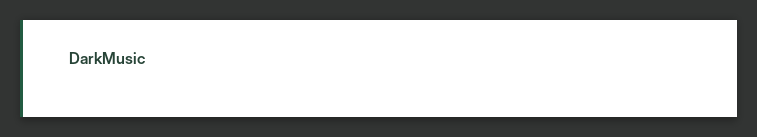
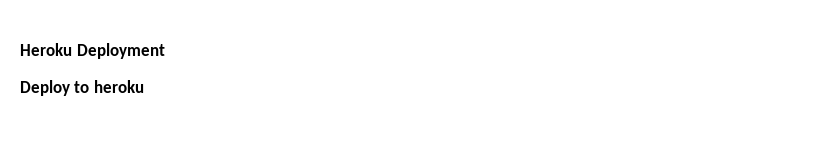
- DarkMusic
+ Heroku Deployment
+ Deploy to heroku

